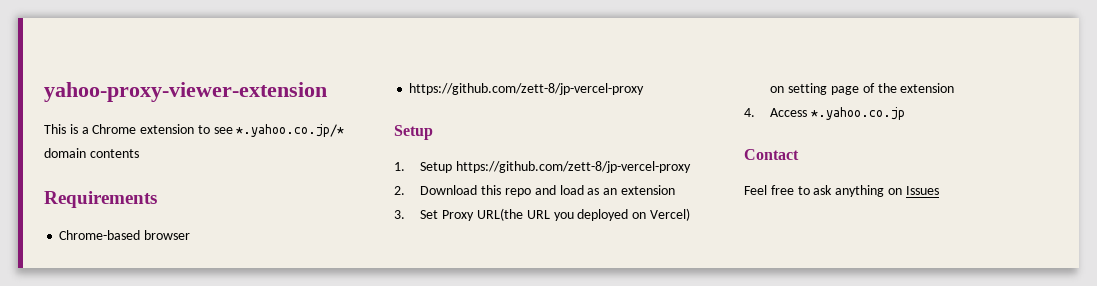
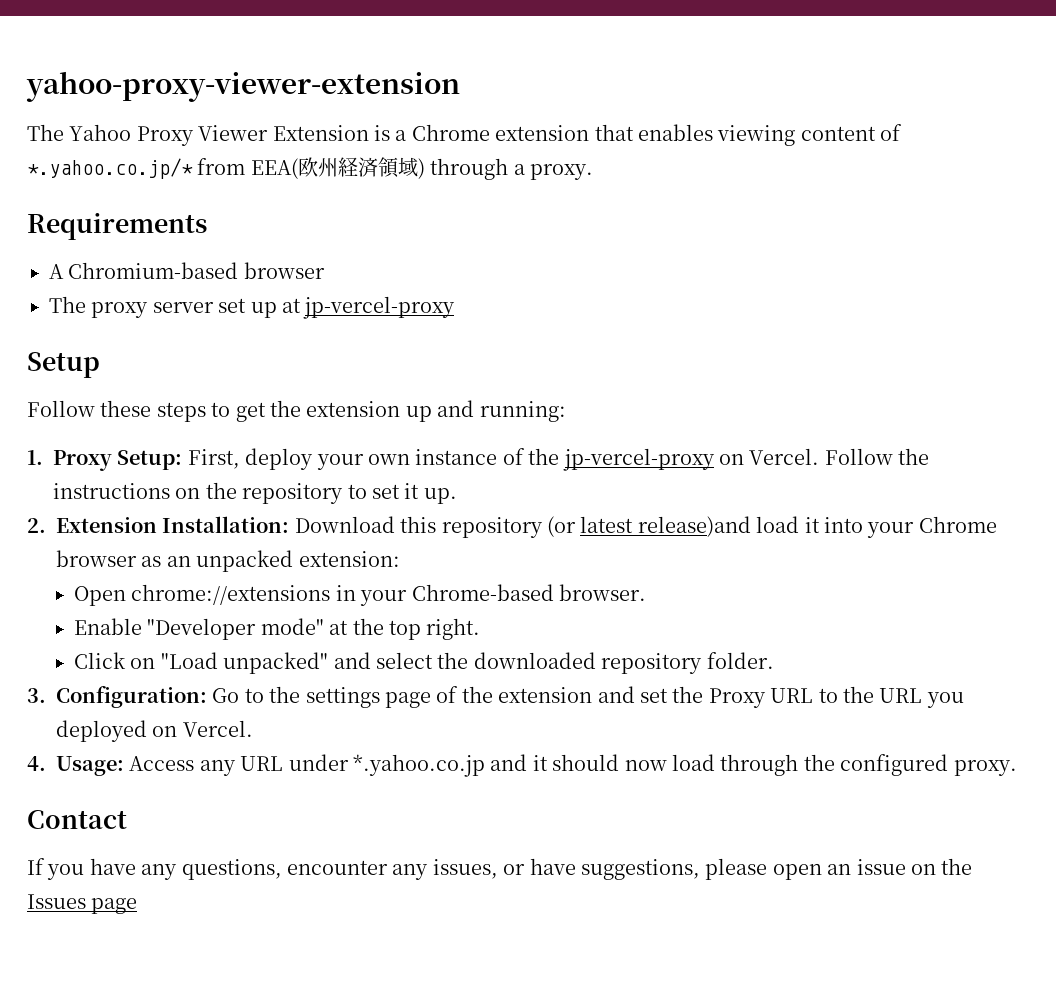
- This is a Chrome extension to see *.yahoo.co.jp/* domain contents
+ The Yahoo Proxy Viewer Extension is a Chrome extension that enables viewing content of *.yahoo.co.jp/* from EEA(欧州経済領域) through a proxy.
- Chrome-based browser
- https://github.com/zett-8/jp-vercel-proxy
+ A Chromium-based browser
+ The proxy server set up at jp-vercel-proxy
  Setup
- 1. Setup https://github.com/zett-8/jp-vercel-proxy
- 2. Download this repo and load as an extension
- 3. Set Proxy URL(the URL you deployed on Vercel) on setting page of the extension
- 4. Access *.yahoo.co.jp
+ Follow these steps to get the extension up and running:
+ 1. Proxy Setup: First, deploy your own instance of the jp-vercel-proxy on Vercel. Follow the instructions on the repository to set it up.
+ 2. Extension Installation: Download this repository (or latest release)and load it into your Chrome browser as an unpacked extension:
+ Open chrome://extensions in your Chrome-based browser.
+ Enable "Developer mode" at the top right.
+ Click on "Load unpacked" and select the downloaded repository folder.
+ 3. Configuration: Go to the settings page of the extension and set the Proxy URL to the URL you deployed on Vercel.
+ 4. Usage: Access any URL under *.yahoo.co.jp and it should now load through the configured proxy.
  Contact
- Feel free to ask anything on Issues
+ If you have any questions, encounter any issues, or have suggestions, please open an issue on the Issues page

